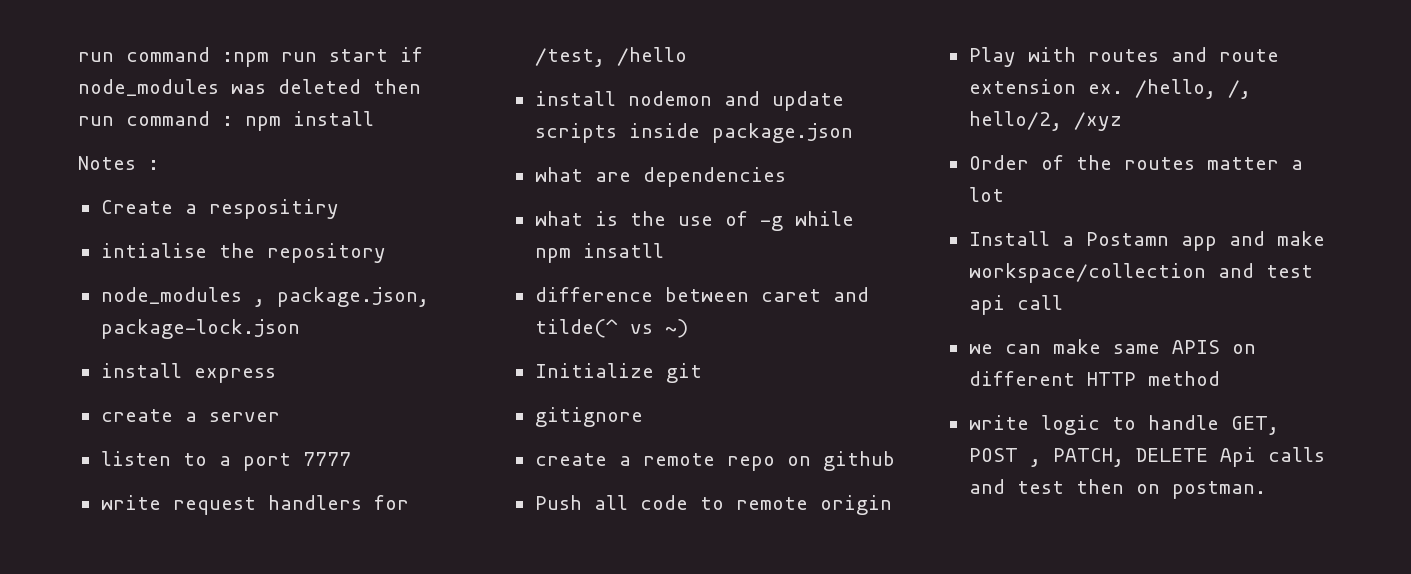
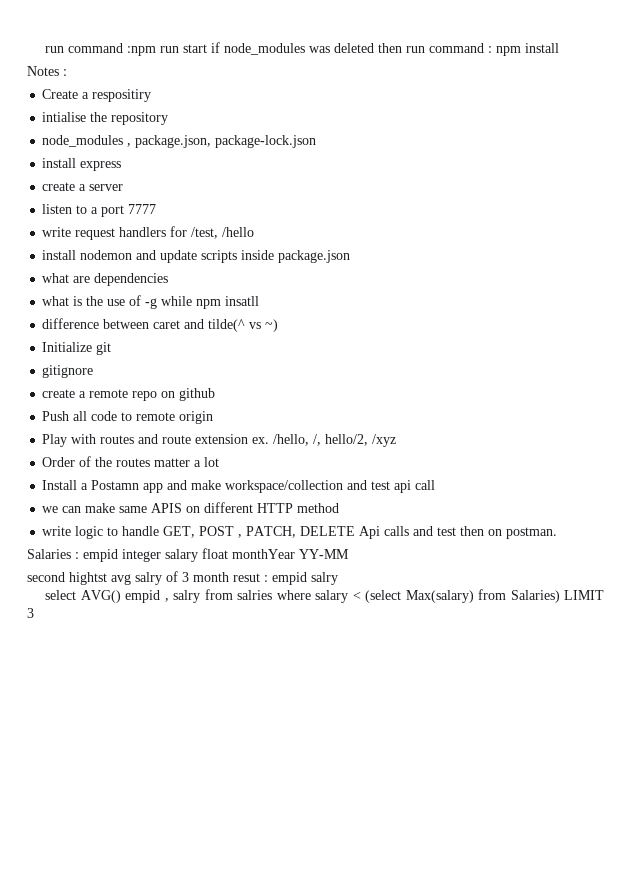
+ Salaries : empid integer salary float monthYear YY-MM
+ second hightst avg salry of 3 month resut : empid salry
+ select AVG() empid , salry from salries where salary < (select Max(salary) from Salaries) LIMIT 3

